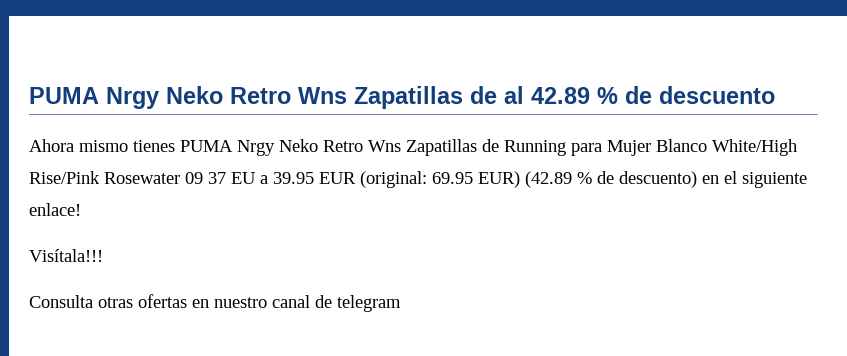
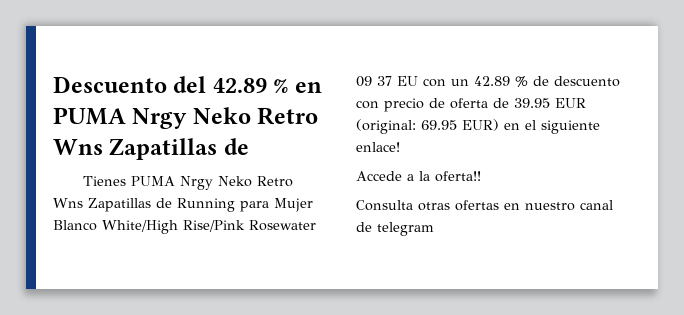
- PUMA Nrgy Neko Retro Wns Zapatillas de al 42.89 % de descuento
- Ahora mismo tienes PUMA Nrgy Neko Retro Wns Zapatillas de Running para Mujer Blanco White/High Rise/Pink Rosewater 09 37 EU a 39.95 EUR (original: 69.95 EUR) (42.89 % de descuento) en el siguiente enlace!
+ Descuento del 42.89 % en PUMA Nrgy Neko Retro Wns Zapatillas de
+ Tienes PUMA Nrgy Neko Retro Wns Zapatillas de Running para Mujer Blanco White/High Rise/Pink Rosewater 09 37 EU con un 42.89 % de descuento con precio de oferta de 39.95 EUR (original: 69.95 EUR) en el siguiente enlace!
- Visítala!!!
+ Accede a la oferta!!

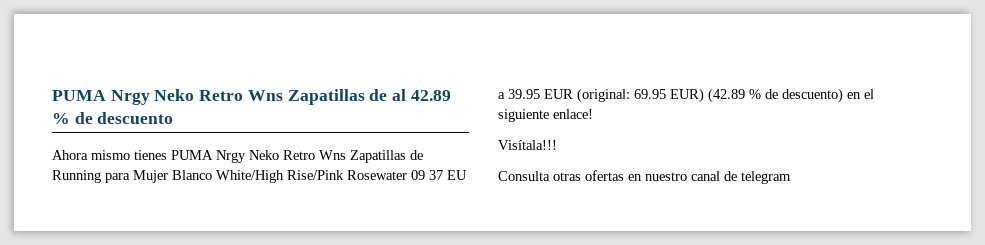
- Descuento del 42.89 % en PUMA Nrgy Neko Retro Wns Zapatillas de
- Tienes PUMA Nrgy Neko Retro Wns Zapatillas de Running para Mujer Blanco White/High Rise/Pink Rosewater 09 37 EU con un 42.89 % de descuento con precio de oferta de 39.95 EUR (original: 69.95 EUR) en el siguiente enlace!
+ PUMA Nrgy Neko Retro Wns Zapatillas de al 42.89 % de descuento
+ Ahora mismo tienes PUMA Nrgy Neko Retro Wns Zapatillas de Running para Mujer Blanco White/High Rise/Pink Rosewater 09 37 EU a 39.95 EUR (original: 69.95 EUR) (42.89 % de descuento) en el siguiente enlace!
- Accede a la oferta!!
+ Visítala!!!

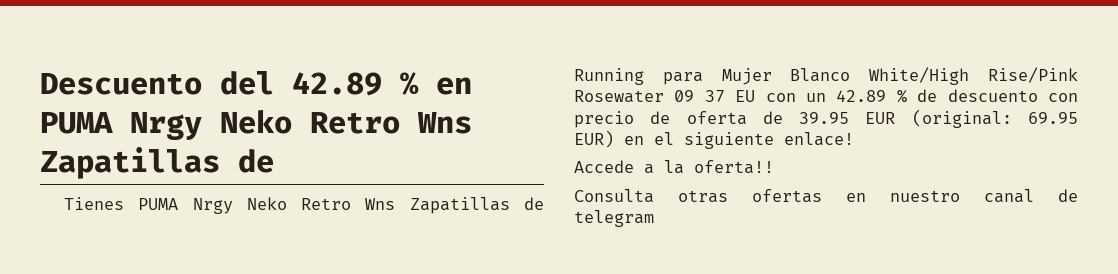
- PUMA Nrgy Neko Retro Wns Zapatillas de al 42.89 % de descuento
- Ahora mismo tienes PUMA Nrgy Neko Retro Wns Zapatillas de Running para Mujer Blanco White/High Rise/Pink Rosewater 09 37 EU a 39.95 EUR (original: 69.95 EUR) (42.89 % de descuento) en el siguiente enlace!
+ Descuento del 42.89 % en PUMA Nrgy Neko Retro Wns Zapatillas de
+ Tienes PUMA Nrgy Neko Retro Wns Zapatillas de Running para Mujer Blanco White/High Rise/Pink Rosewater 09 37 EU con un 42.89 % de descuento con precio de oferta de 39.95 EUR (original: 69.95 EUR) en el siguiente enlace!
- Visítala!!!
+ Accede a la oferta!!

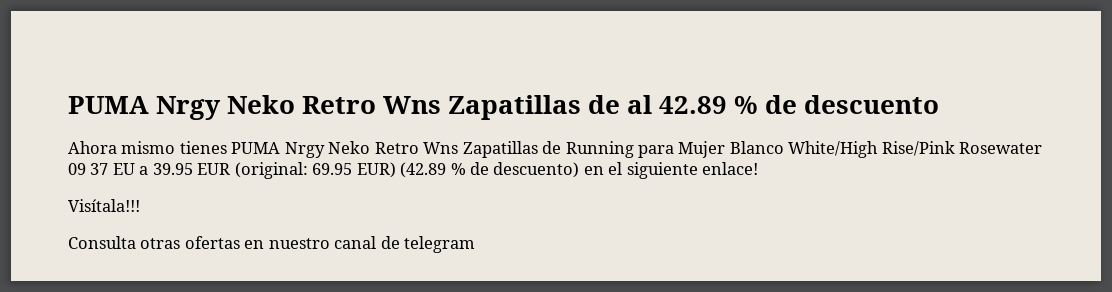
- Descuento del 42.89 % en PUMA Nrgy Neko Retro Wns Zapatillas de
- Tienes PUMA Nrgy Neko Retro Wns Zapatillas de Running para Mujer Blanco White/High Rise/Pink Rosewater 09 37 EU con un 42.89 % de descuento con precio de oferta de 39.95 EUR (original: 69.95 EUR) en el siguiente enlace!
+ PUMA Nrgy Neko Retro Wns Zapatillas de al 42.89 % de descuento
+ Ahora mismo tienes PUMA Nrgy Neko Retro Wns Zapatillas de Running para Mujer Blanco White/High Rise/Pink Rosewater 09 37 EU a 39.95 EUR (original: 69.95 EUR) (42.89 % de descuento) en el siguiente enlace!
- Accede a la oferta!!
+ Visítala!!!

